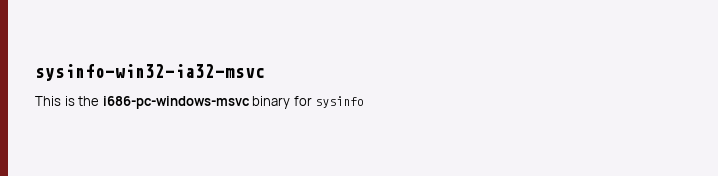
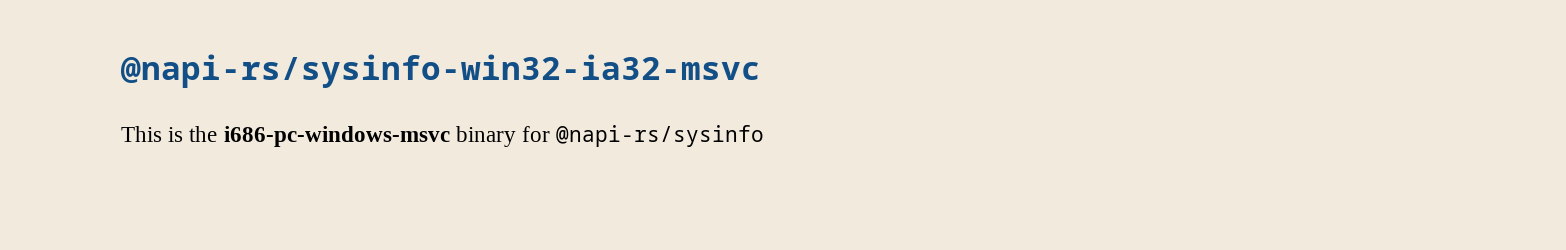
- sysinfo-win32-ia32-msvc
+ @napi-rs/sysinfo-win32-ia32-msvc
- This is the i686-pc-windows-msvc binary for sysinfo
+ This is the i686-pc-windows-msvc binary for @napi-rs/sysinfo

